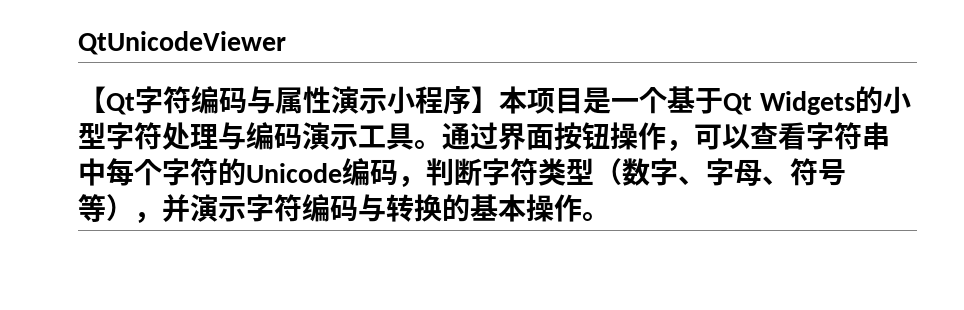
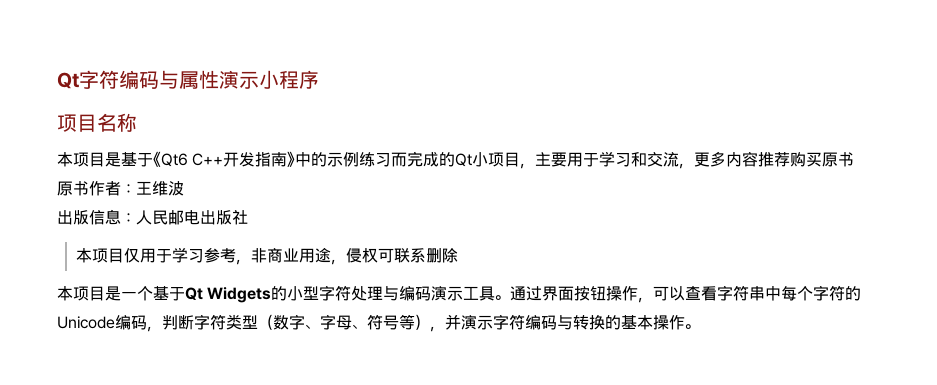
- QtUnicodeViewer
- 【Qt字符编码与属性演示小程序】本项目是一个基于Qt Widgets的小型字符处理与编码演示工具。
+ Qt字符编码与属性演示小程序
+ 项目名称
+ 本项目是基于《Qt6 C++开发指南》中的示例练习而完成的Qt小项目，主要用于学习和交流，更多内容推荐购买原书
+ 原书作者：王维波
+ 出版信息：人民邮电出版社
+ 本项目仅用于学习参考，非商业用途，侵权可联系删除
+ 本项目是一个基于Qt Widgets的小型字符处理与编码演示工具。

